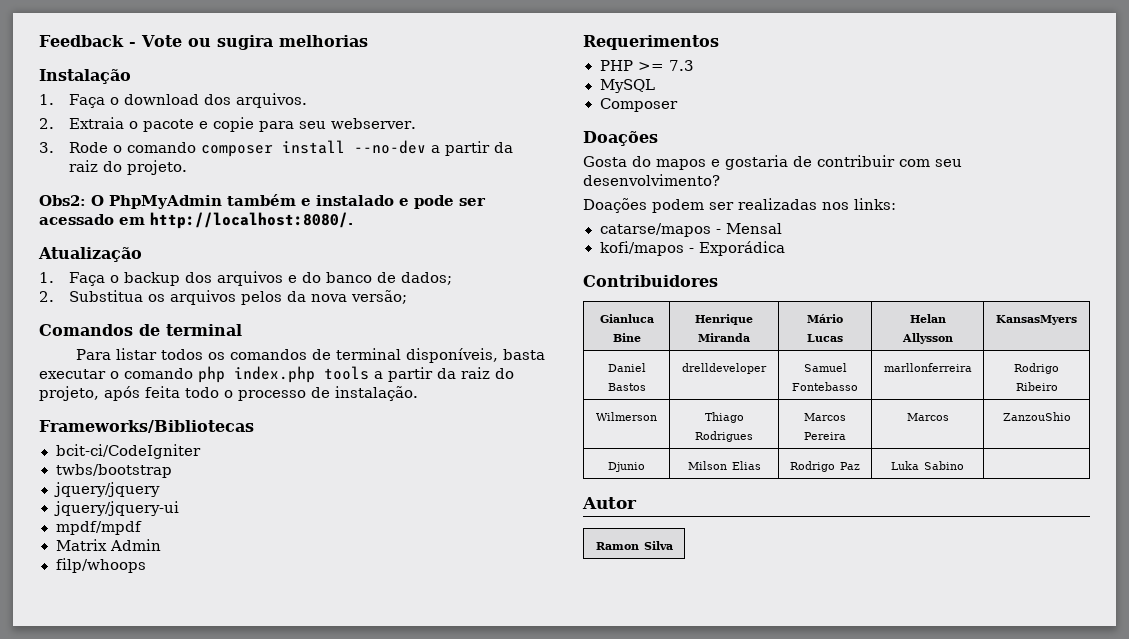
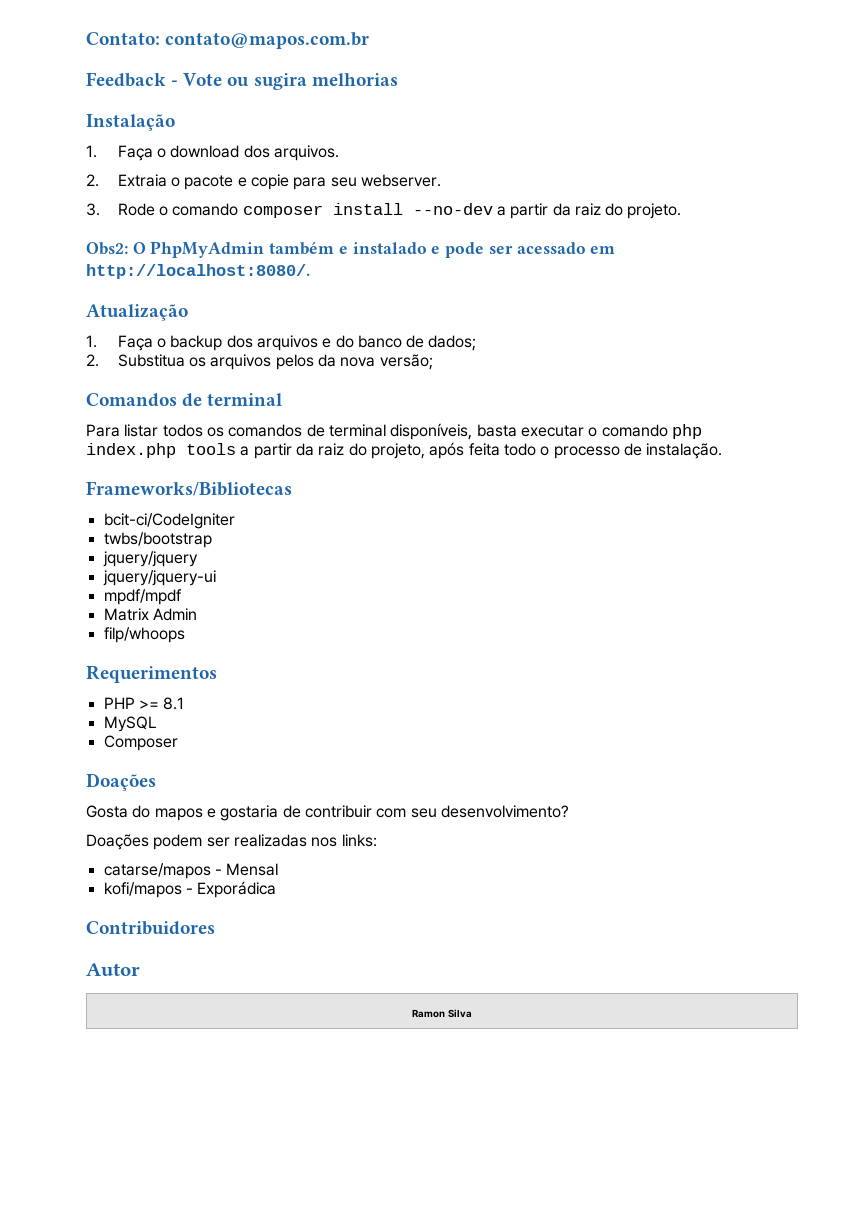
+ Contato: contato@mapos.com.br
- PHP >= 7.3
+ PHP >= 8.1
- Gianluca Bine | Henrique Miranda | Mário Lucas | Helan Allysson | KansasMyers
- Daniel Bastos | drelldeveloper | Samuel Fontebasso | marllonferreira | Rodrigo Ribeiro
- Wilmerson | Thiago Rodrigues | Marcos Pereira | Marcos | ZanzouShio
- Djunio | Milson Elias | Rodrigo Paz | Luka Sabino |

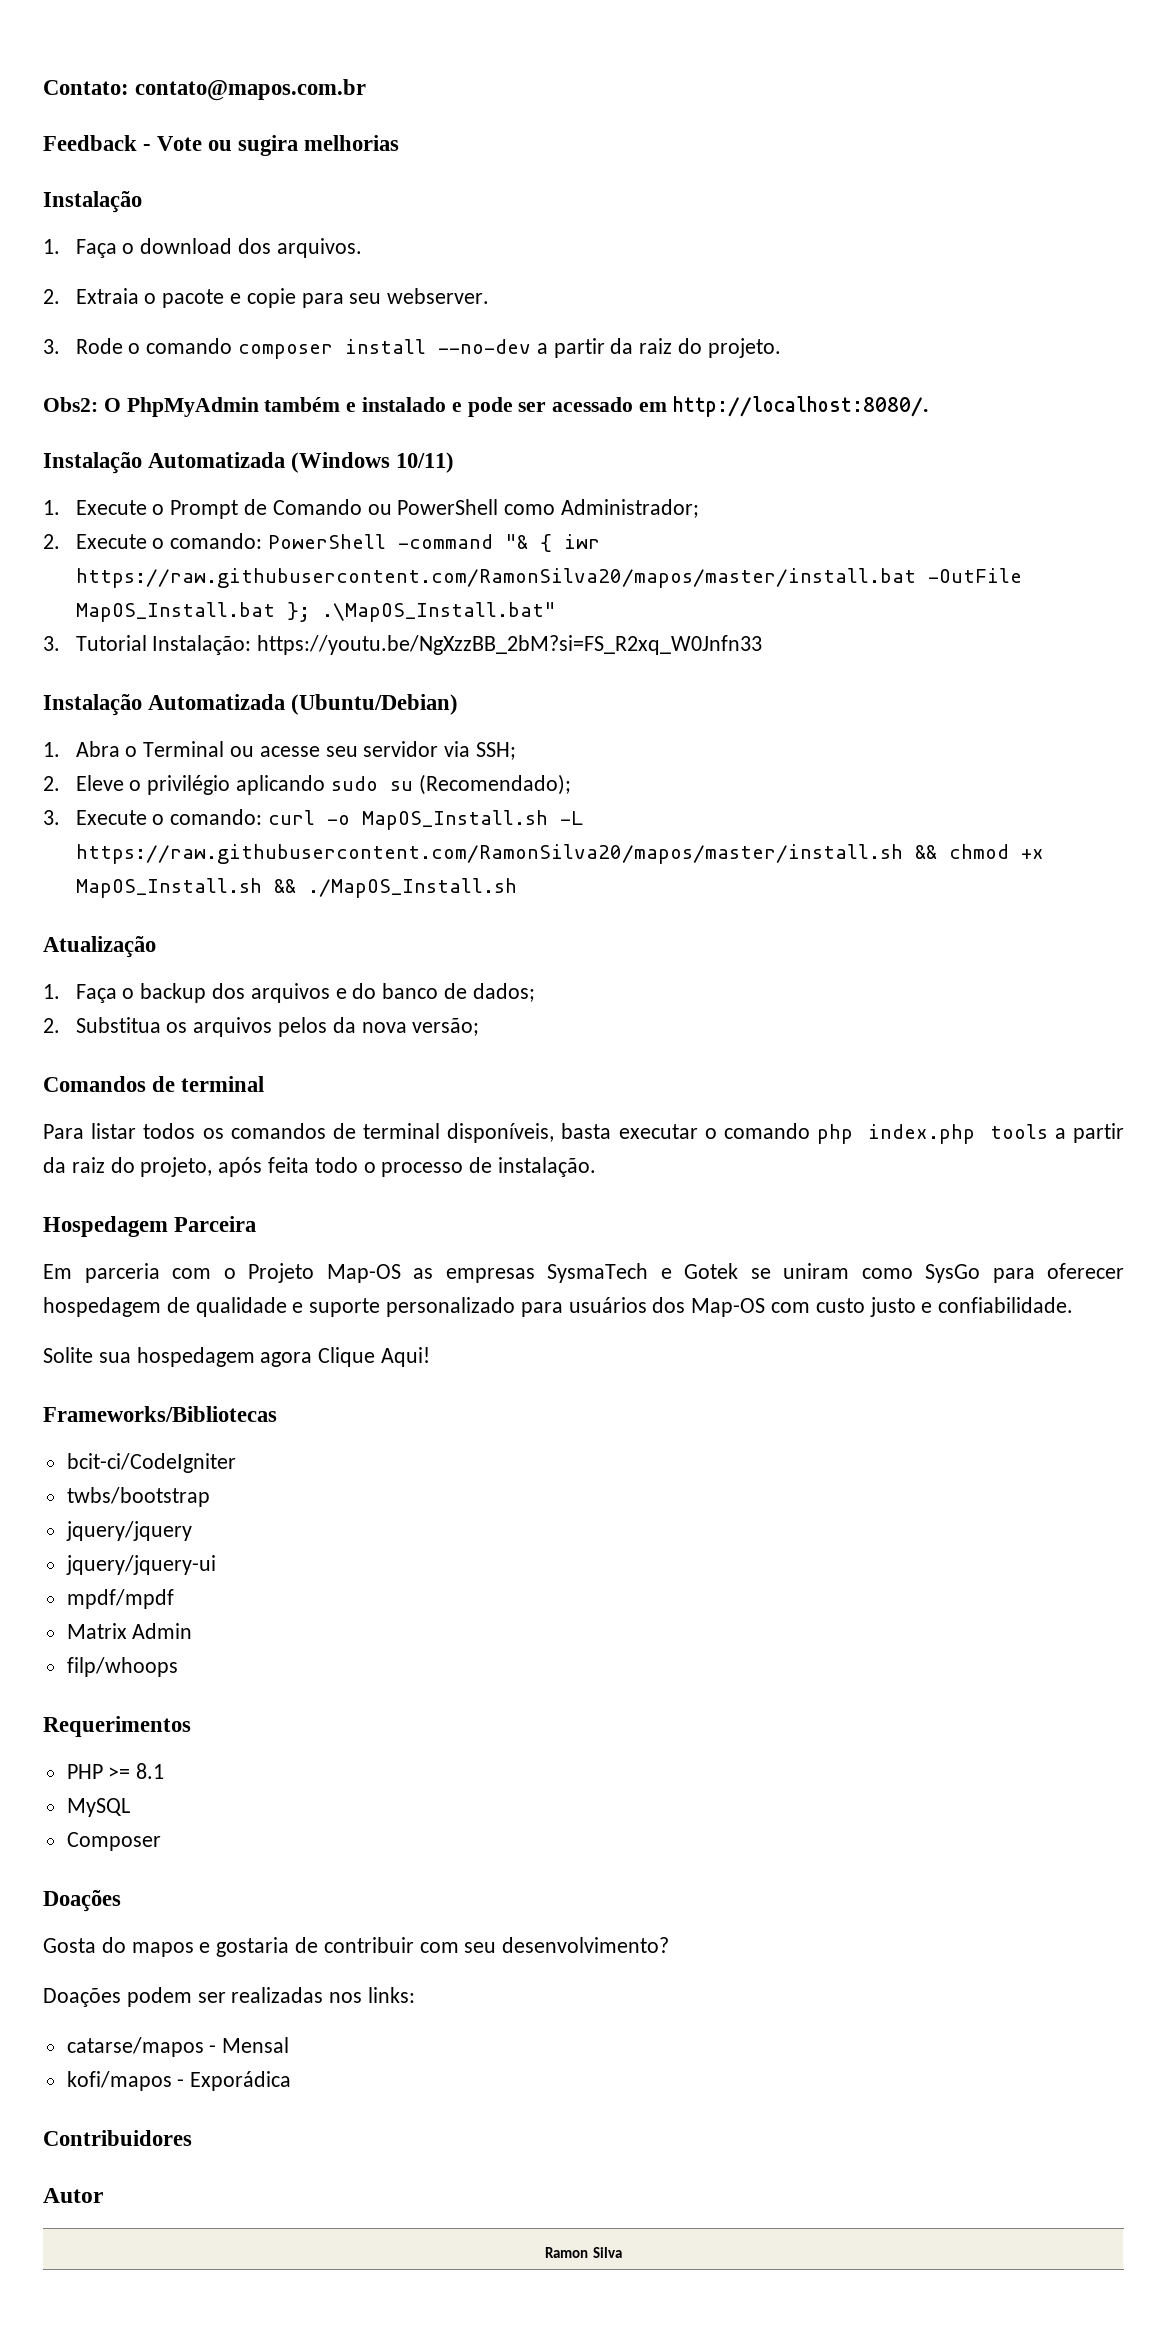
+ Instalação Automatizada (Windows 10/11)
+ 1. Execute o Prompt de Comando ou PowerShell como Administrador;
+ 2. Execute o comando: PowerShell -command "& { iwr https://raw.githubusercontent.com/RamonSilva20/mapos/master/install.bat -OutFile MapOS_Install.bat }; .\MapOS_Install.bat"
+ 3. Tutorial Instalação: https://youtu.be/NgXzzBB_2bM?si=FS_R2xq_W0Jnfn33
+ Instalação Automatizada (Ubuntu/Debian)
+ 1. Abra o Terminal ou acesse seu servidor via SSH;
+ 2. Eleve o privilégio aplicando sudo su (Recomendado);
+ 3. Execute o comando: curl -o MapOS_Install.sh -L https://raw.githubusercontent.com/RamonSilva20/mapos/master/install.sh && chmod +x MapOS_Install.sh && ./MapOS_Install.sh
+ Hospedagem Parceira
+ Em parceria com o Projeto Map-OS as empresas SysmaTech e Gotek se uniram como SysGo para oferecer hospedagem de qualidade e suporte personalizado para usuários dos Map-OS com custo justo e confiabilidade.
+ Solite sua hospedagem agora Clique Aqui!

